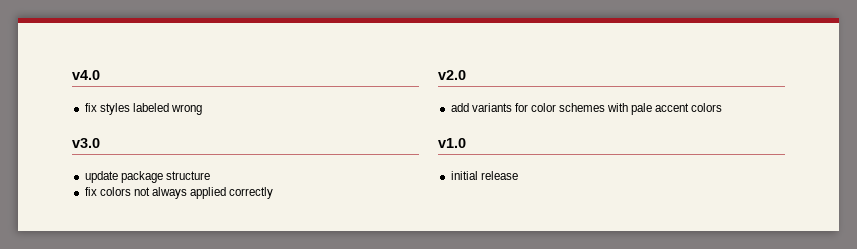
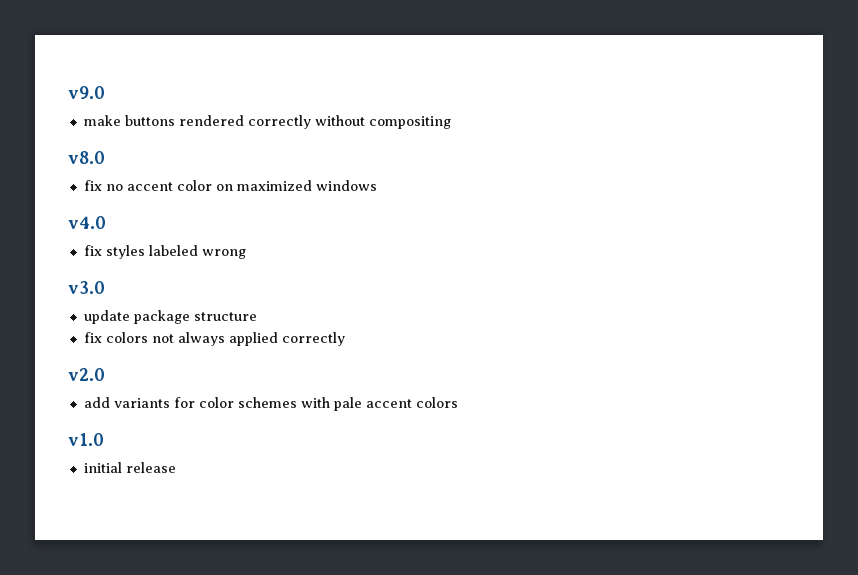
+ v9.0
+ make buttons rendered correctly without compositing
+ v8.0
+ fix no accent color on maximized windows

